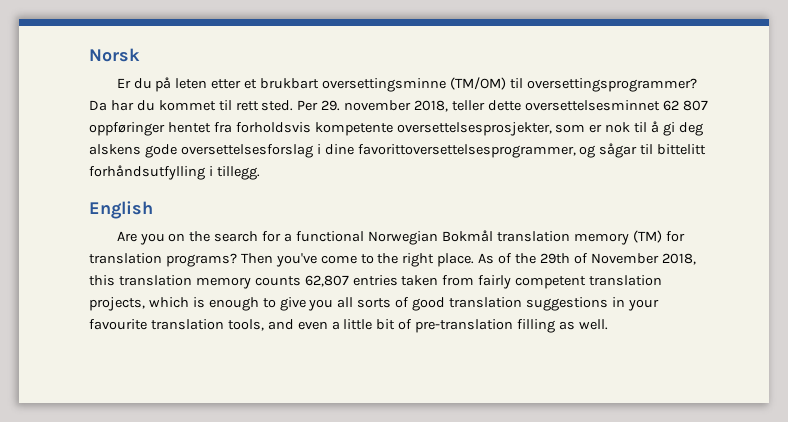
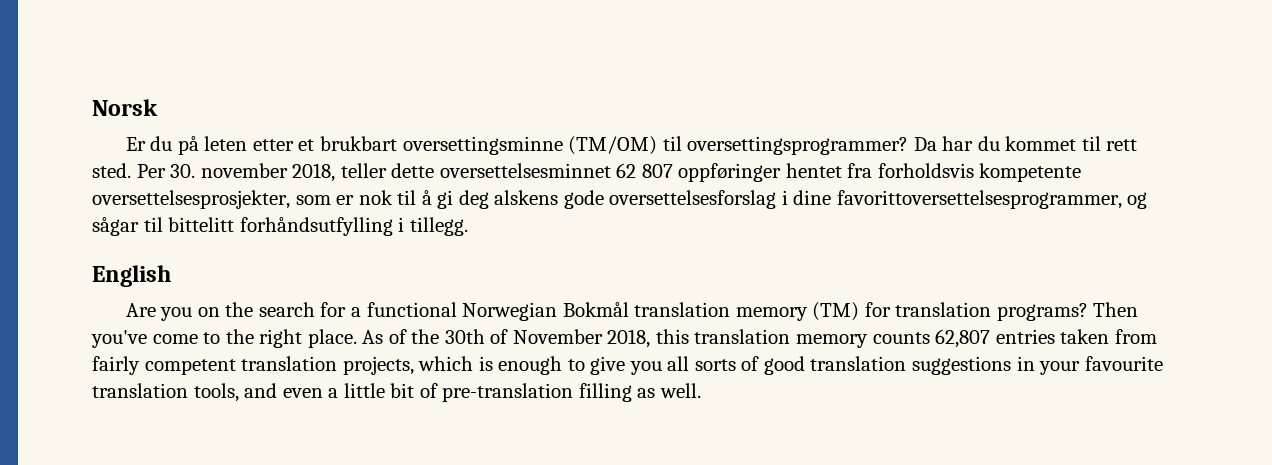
- Per 29. november 2018, teller dette oversettelsesminnet 62 807 oppføringer hentet fra forholdsvis kompetente oversettelsesprosjekter, som er nok til å gi deg alskens gode oversettelsesforslag i dine favorittoversettelsesprogrammer, og sågar til bittelitt forhåndsutfylling i tillegg.
+ Per 30. november 2018, teller dette oversettelsesminnet 62 807 oppføringer hentet fra forholdsvis kompetente oversettelsesprosjekter, som er nok til å gi deg alskens gode oversettelsesforslag i dine favorittoversettelsesprogrammer, og sågar til bittelitt forhåndsutfylling i tillegg.
- As of the 29th of November 2018, this translation memory counts 62,807 entries taken from fairly competent translation projects, which is enough to give you all sorts of good translation suggestions in your favourite translation tools, and even a little bit of pre-translation filling as well.
+ As of the 30th of November 2018, this translation memory counts 62,807 entries taken from fairly competent translation projects, which is enough to give you all sorts of good translation suggestions in your favourite translation tools, and even a little bit of pre-translation filling as well.

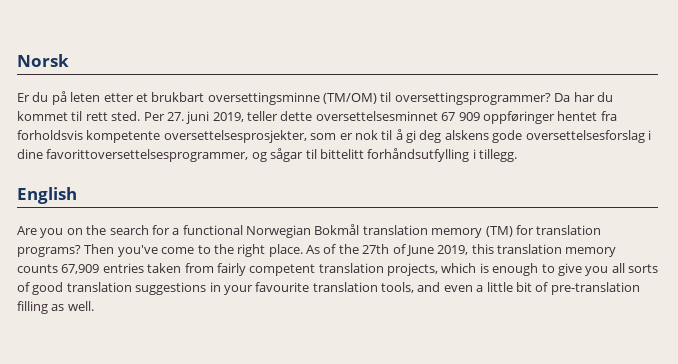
- Per 30. november 2018, teller dette oversettelsesminnet 62 807 oppføringer hentet fra forholdsvis kompetente oversettelsesprosjekter, som er nok til å gi deg alskens gode oversettelsesforslag i dine favorittoversettelsesprogrammer, og sågar til bittelitt forhåndsutfylling i tillegg.
+ Per 27. juni 2019, teller dette oversettelsesminnet 67 909 oppføringer hentet fra forholdsvis kompetente oversettelsesprosjekter, som er nok til å gi deg alskens gode oversettelsesforslag i dine favorittoversettelsesprogrammer, og sågar til bittelitt forhåndsutfylling i tillegg.
- As of the 30th of November 2018, this translation memory counts 62,807 entries taken from fairly competent translation projects, which is enough to give you all sorts of good translation suggestions in your favourite translation tools, and even a little bit of pre-translation filling as well.
+ As of the 27th of June 2019, this translation memory counts 67,909 entries taken from fairly competent translation projects, which is enough to give you all sorts of good translation suggestions in your favourite translation tools, and even a little bit of pre-translation filling as well.

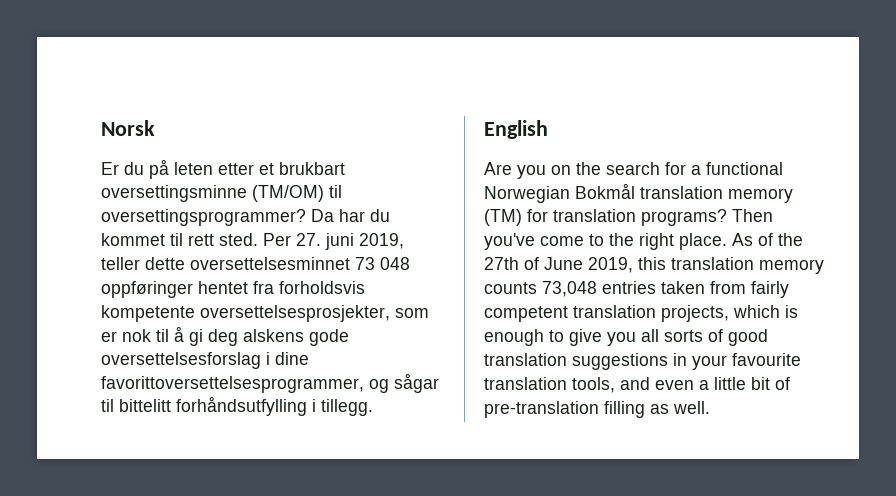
- Per 27. juni 2019, teller dette oversettelsesminnet 67 909 oppføringer hentet fra forholdsvis kompetente oversettelsesprosjekter, som er nok til å gi deg alskens gode oversettelsesforslag i dine favorittoversettelsesprogrammer, og sågar til bittelitt forhåndsutfylling i tillegg.
+ Per 27. juni 2019, teller dette oversettelsesminnet 73 048 oppføringer hentet fra forholdsvis kompetente oversettelsesprosjekter, som er nok til å gi deg alskens gode oversettelsesforslag i dine favorittoversettelsesprogrammer, og sågar til bittelitt forhåndsutfylling i tillegg.
- As of the 27th of June 2019, this translation memory counts 67,909 entries taken from fairly competent translation projects, which is enough to give you all sorts of good translation suggestions in your favourite translation tools, and even a little bit of pre-translation filling as well.
+ As of the 27th of June 2019, this translation memory counts 73,048 entries taken from fairly competent translation projects, which is enough to give you all sorts of good translation suggestions in your favourite translation tools, and even a little bit of pre-translation filling as well.

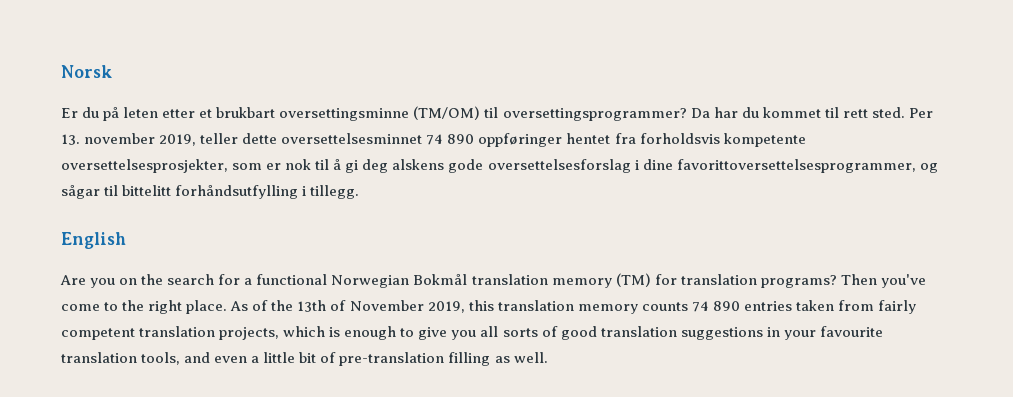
- Per 27. juni 2019, teller dette oversettelsesminnet 73 048 oppføringer hentet fra forholdsvis kompetente oversettelsesprosjekter, som er nok til å gi deg alskens gode oversettelsesforslag i dine favorittoversettelsesprogrammer, og sågar til bittelitt forhåndsutfylling i tillegg.
+ Per 13. november 2019, teller dette oversettelsesminnet 74 890 oppføringer hentet fra forholdsvis kompetente oversettelsesprosjekter, som er nok til å gi deg alskens gode oversettelsesforslag i dine favorittoversettelsesprogrammer, og sågar til bittelitt forhåndsutfylling i tillegg.
- As of the 27th of June 2019, this translation memory counts 73,048 entries taken from fairly competent translation projects, which is enough to give you all sorts of good translation suggestions in your favourite translation tools, and even a little bit of pre-translation filling as well.
+ As of the 13th of November 2019, this translation memory counts 74 890 entries taken from fairly competent translation projects, which is enough to give you all sorts of good translation suggestions in your favourite translation tools, and even a little bit of pre-translation filling as well.

